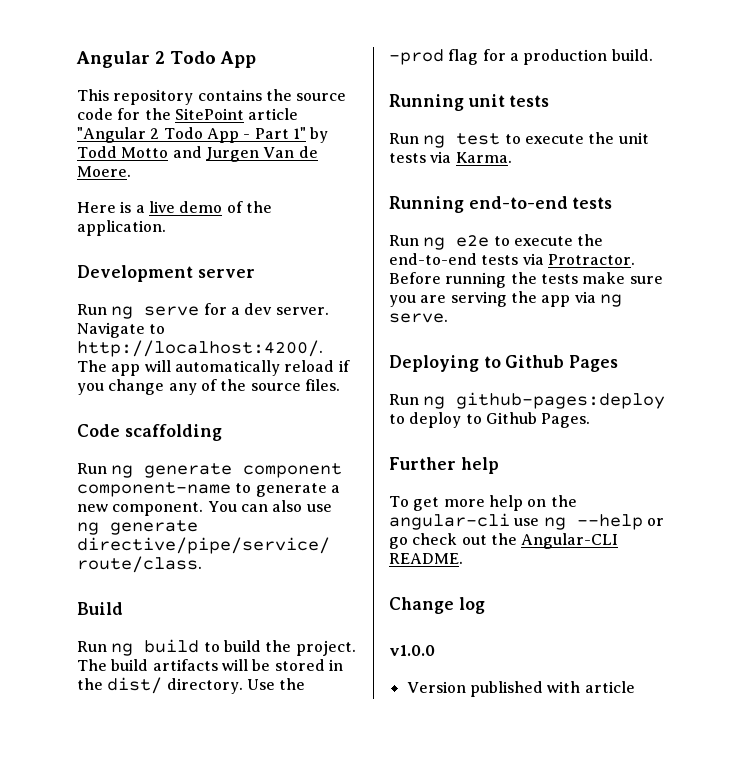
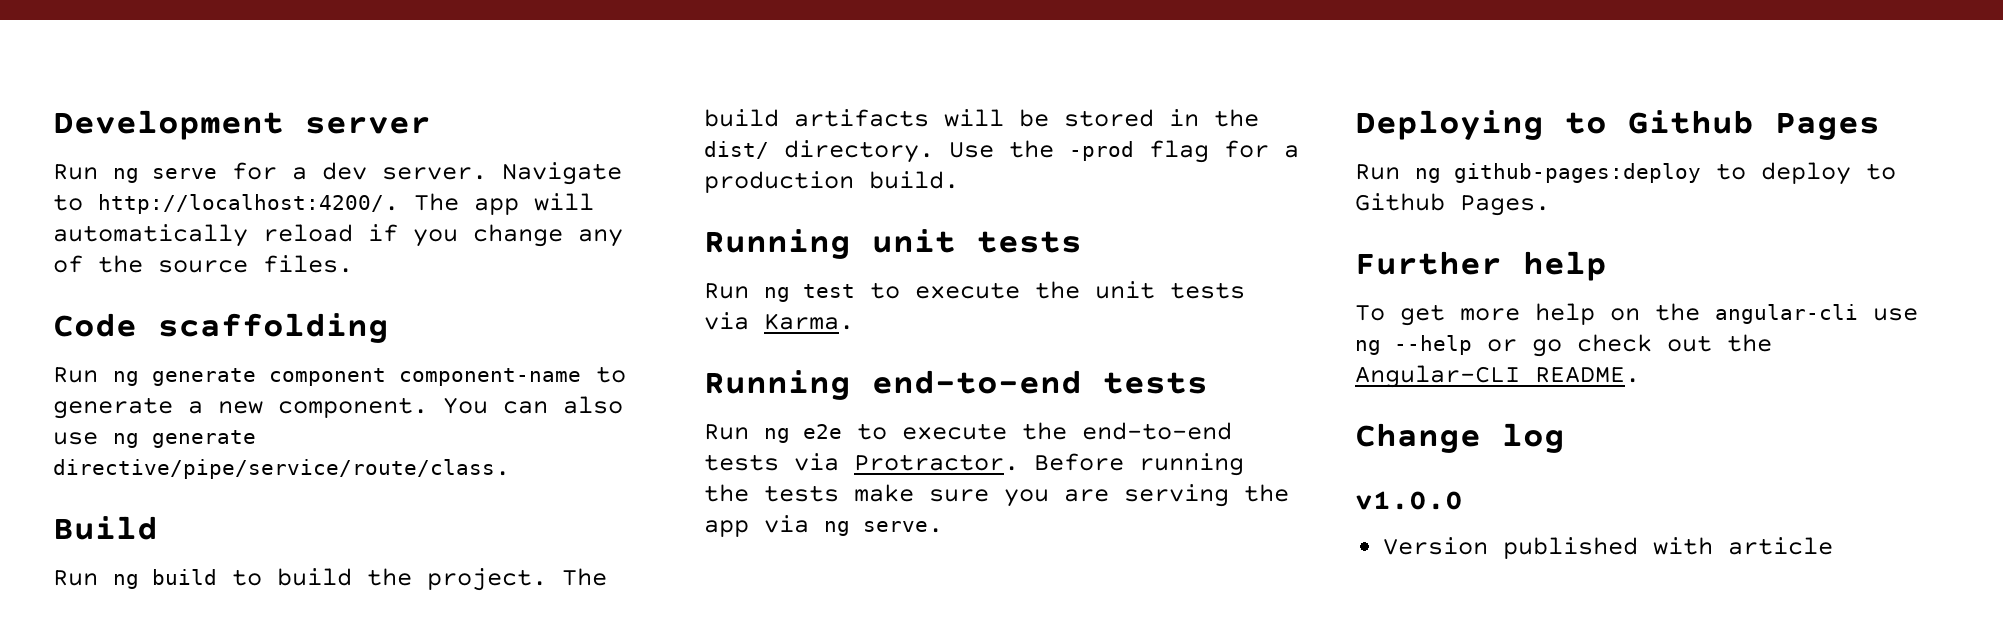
- Angular 2 Todo App
- This repository contains the source code for the SitePoint article "Angular 2 Todo App - Part 1" by Todd Motto and Jurgen Van de Moere.
- Here is a live demo of the application.

